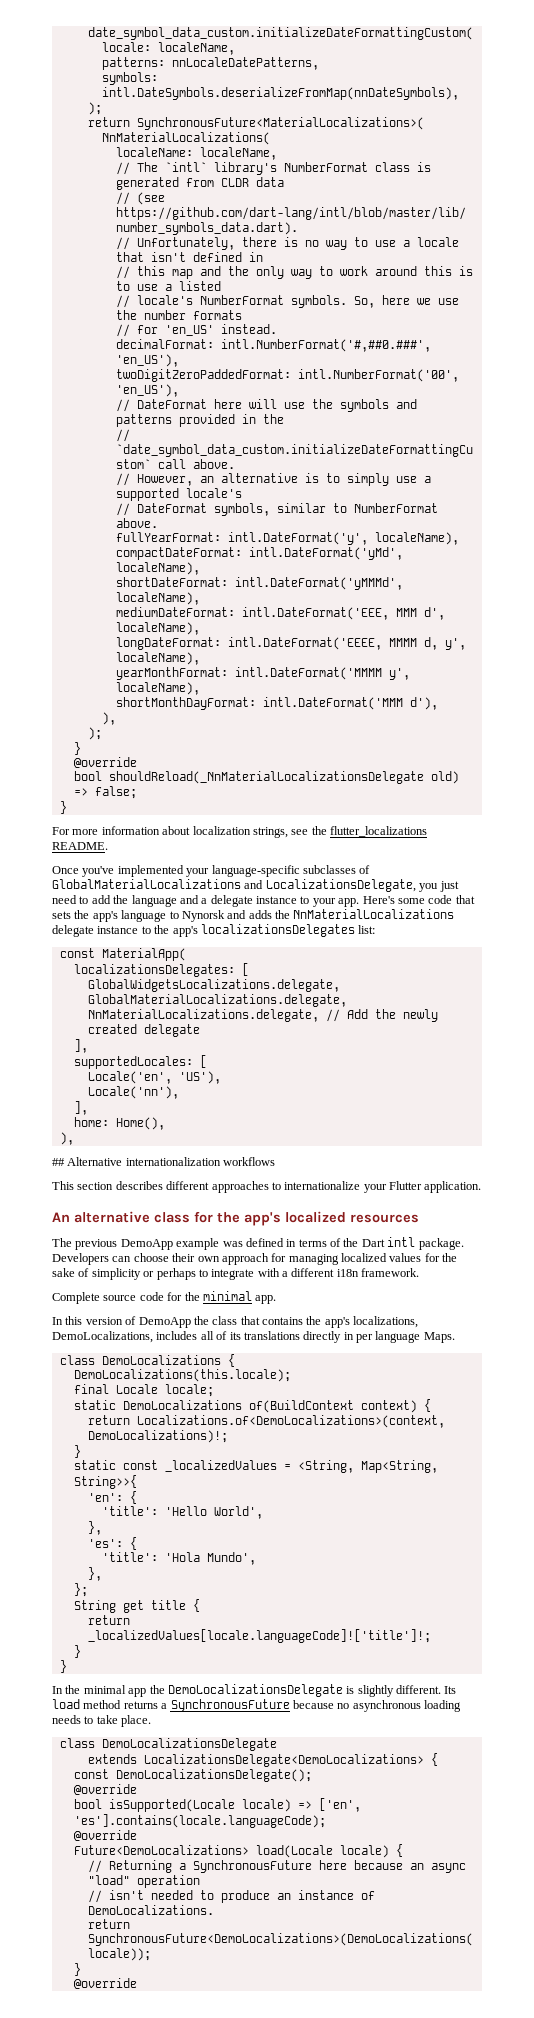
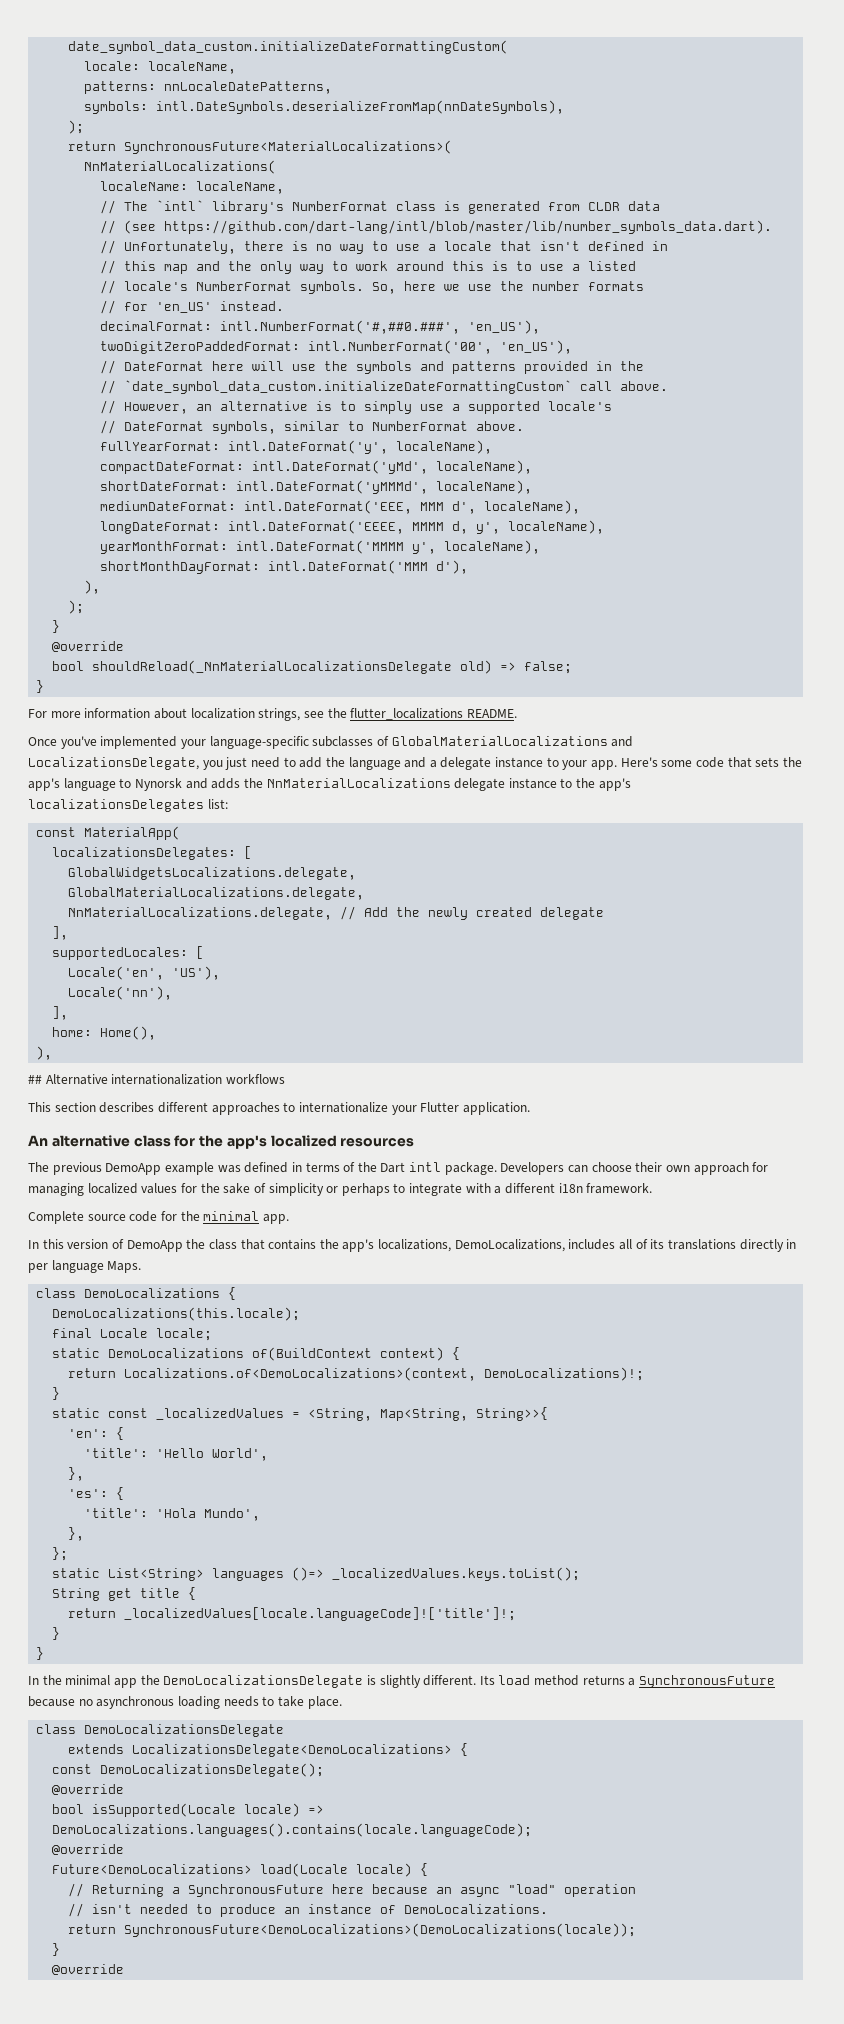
+ static List<String> languages ()=> _localizedValues.keys.toList();
- bool isSupported(Locale locale) => ['en', 'es'].contains(locale.languageCode);
+ bool isSupported(Locale locale) => DemoLocalizations.languages().contains(locale.languageCode);

